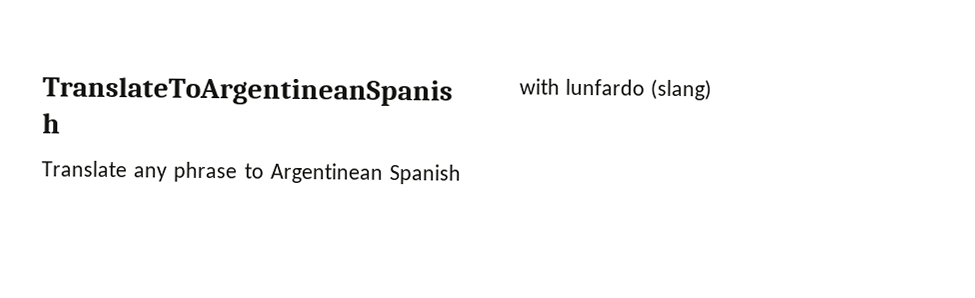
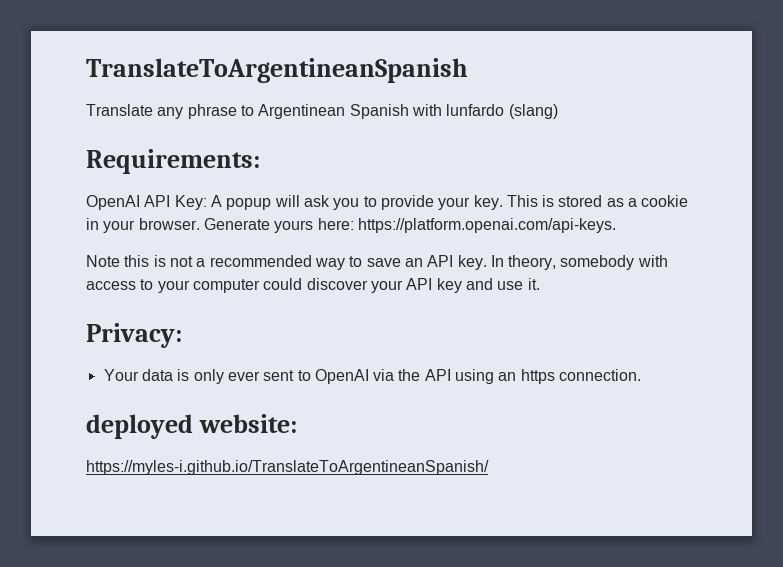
+ Requirements:
+ OpenAI API Key: A popup will ask you to provide your key. This is stored as a cookie in your browser. Generate yours here: https://platform.openai.com/api-keys.
+ Note this is not a recommended way to save an API key. In theory, somebody with access to your computer could discover your API key and use it.
+ Privacy:
+ Your data is only ever sent to OpenAI via the API using an https connection.
+ deployed website:
+ https://myles-i.github.io/TranslateToArgentineanSpanish/

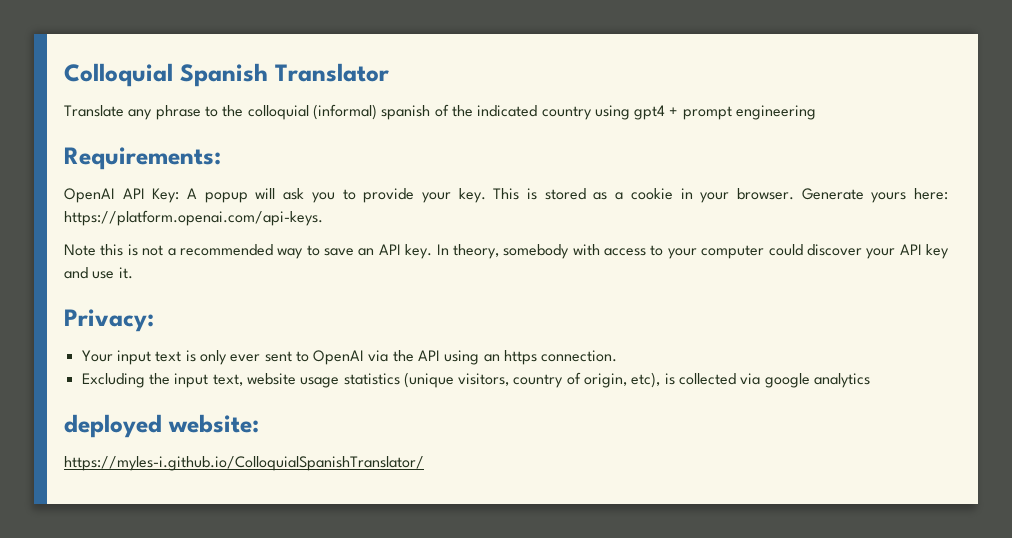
- TranslateToArgentineanSpanish
+ Colloquial Spanish Translator
- Translate any phrase to Argentinean Spanish with lunfardo (slang)
+ Translate any phrase to the colloquial (informal) spanish of the indicated country using gpt4 + prompt engineering
- Your data is only ever sent to OpenAI via the API using an https connection.
+ Your input text is only ever sent to OpenAI via the API using an https connection.
+ Excluding the input text, website usage statistics (unique visitors, country of origin, etc), is collected via google analytics
- https://myles-i.github.io/TranslateToArgentineanSpanish/
+ https://myles-i.github.io/ColloquialSpanishTranslator/

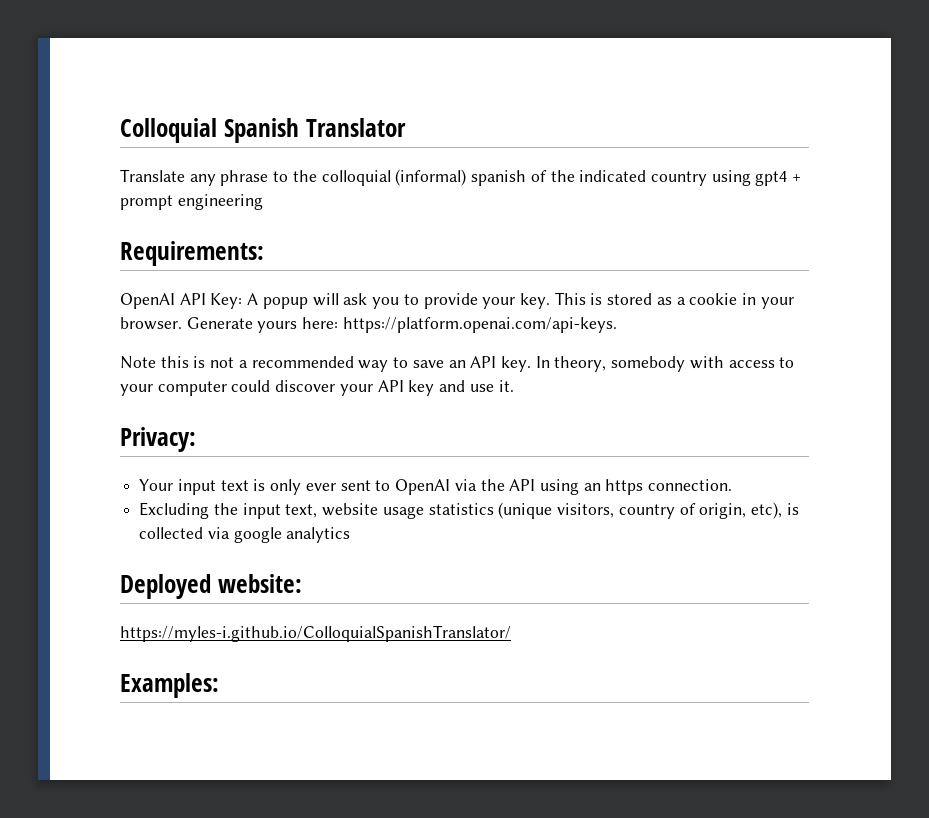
- deployed website:
+ Deployed website:
+ Examples:

